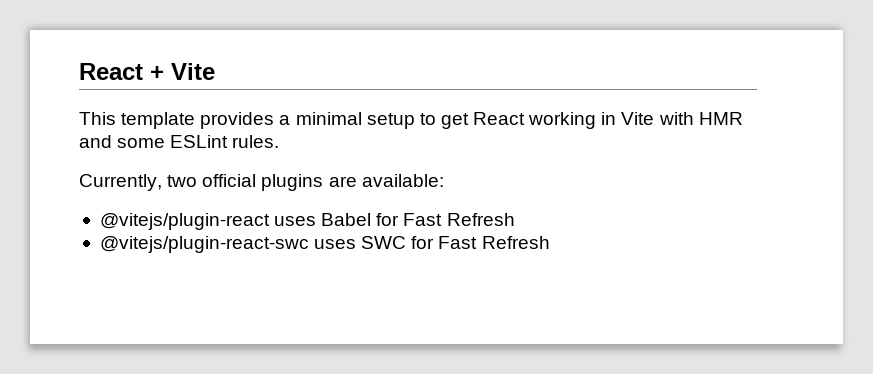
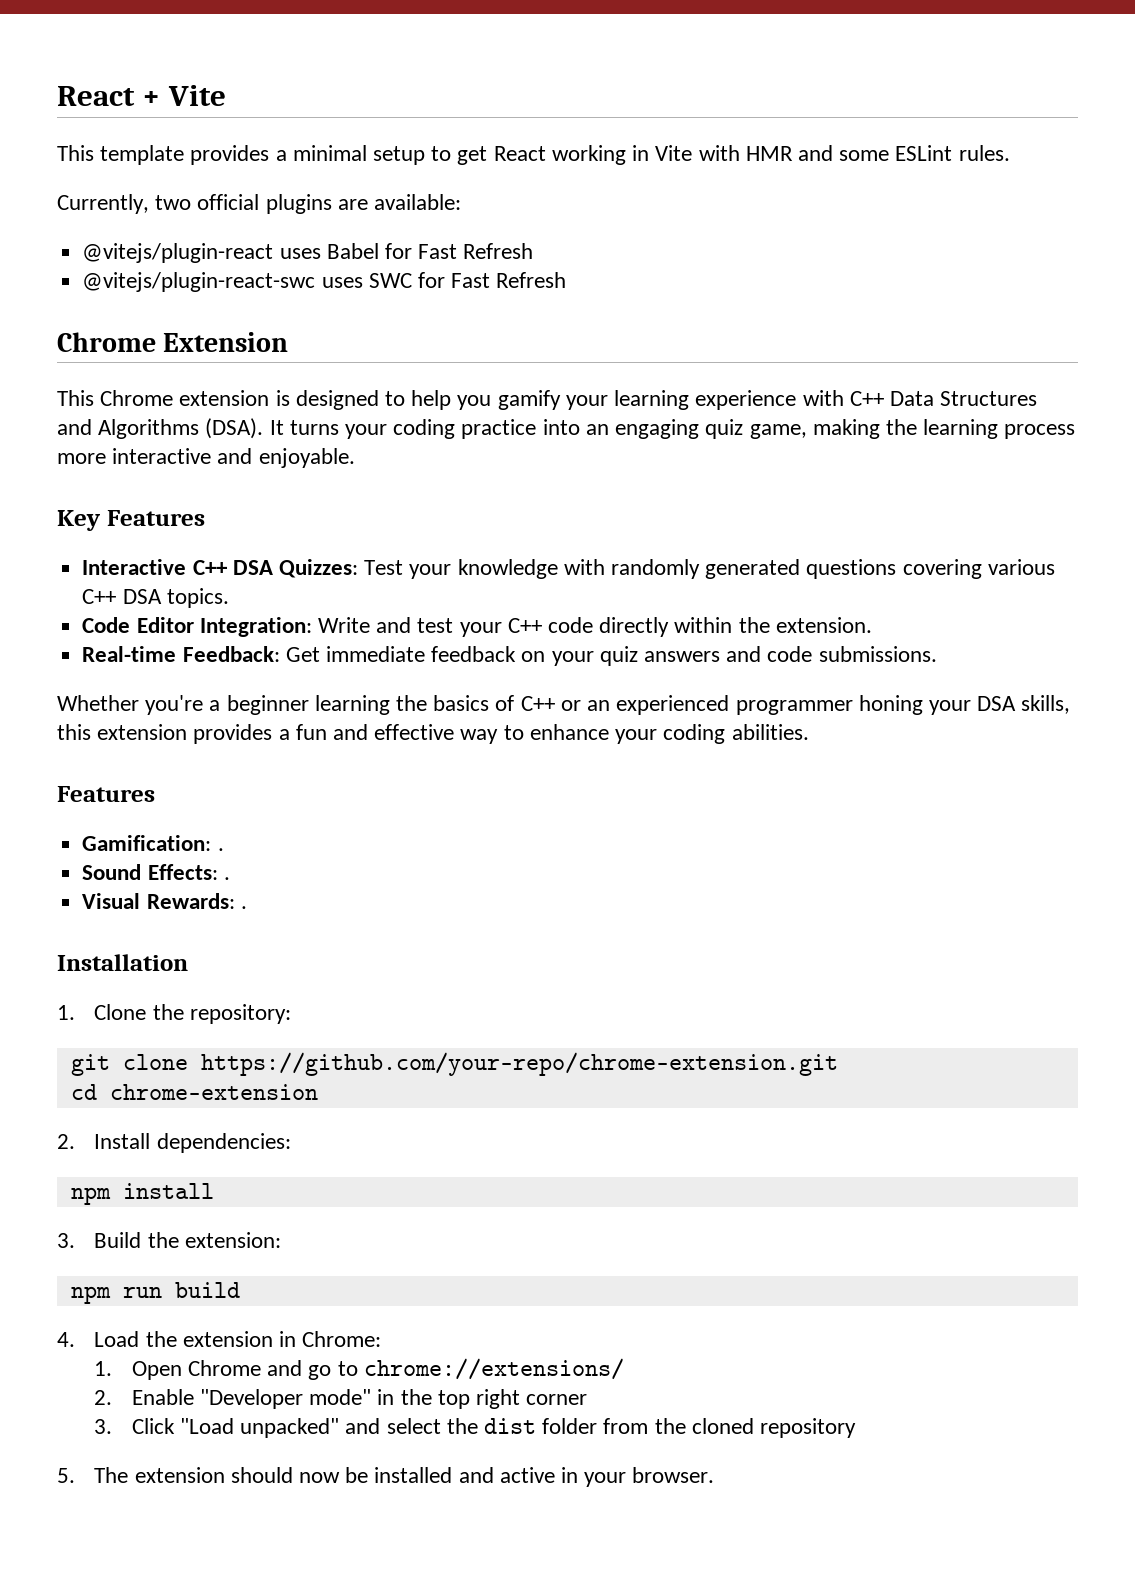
+ Chrome Extension
+ This Chrome extension is designed to help you gamify your learning experience with C++ Data Structures and Algorithms (DSA). It turns your coding practice into an engaging quiz game, making the learning process more interactive and enjoyable.
+ Key Features
+ Interactive C++ DSA Quizzes: Test your knowledge with randomly generated questions covering various C++ DSA topics.
+ Code Editor Integration: Write and test your C++ code directly within the extension.
+ Real-time Feedback: Get immediate feedback on your quiz answers and code submissions.
+ Whether you're a beginner learning the basics of C++ or an experienced programmer honing your DSA skills, this extension provides a fun and effective way to enhance your coding abilities.
+ Features
+ Gamification: .
+ Sound Effects: .
+ Visual Rewards: .
+ Installation
+ 1. Clone the repository:
+ git clone https://github.com/your-repo/chrome-extension.git
+ cd chrome-extension
+ 2. Install dependencies:
+ npm install
+ 3. Build the extension:
+ npm run build
+ 4. Load the extension in Chrome:
+ 1. Open Chrome and go to chrome://extensions/
+ 2. Enable "Developer mode" in the top right corner
+ 3. Click "Load unpacked" and select the dist folder from the cloned repository
+ 5. The extension should now be installed and active in your browser.

